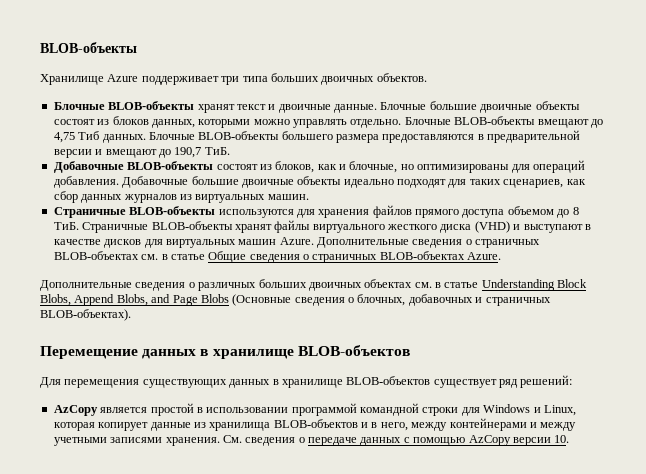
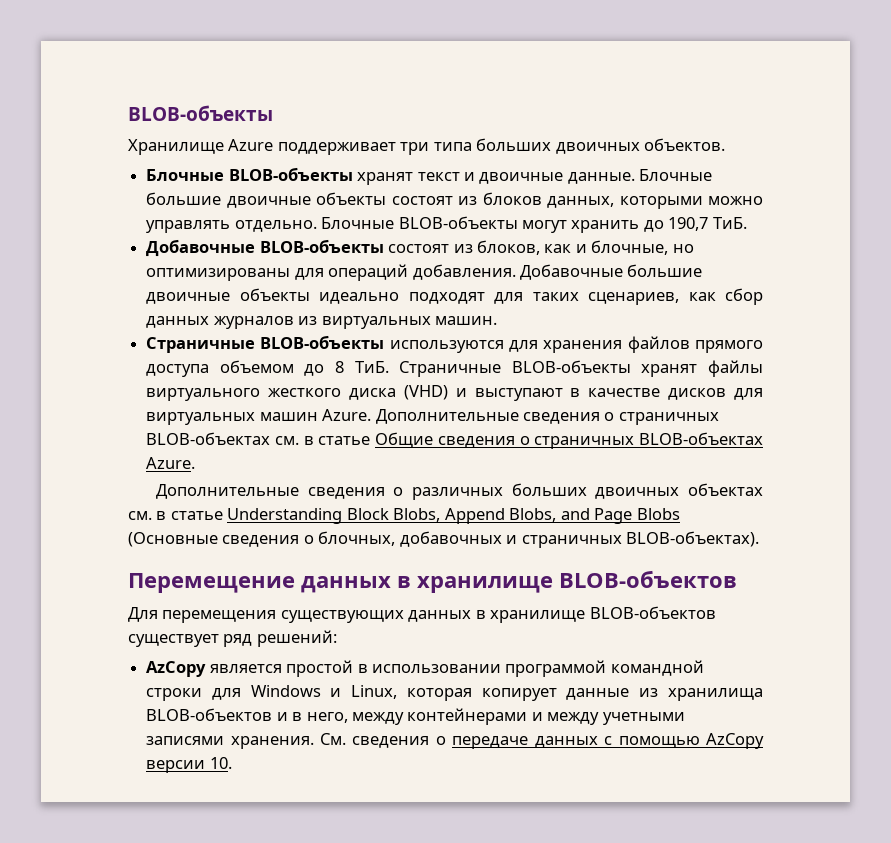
- Блочные BLOB-объекты вмещают до 4,75 Тиб данных. Блочные BLOB-объекты большего размера предоставляются в предварительной версии и вмещают до 190,7 ТиБ.
+ Блочные BLOB-объекты могут хранить до 190,7 ТиБ.

